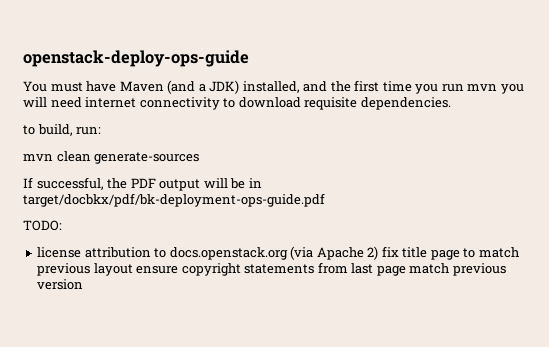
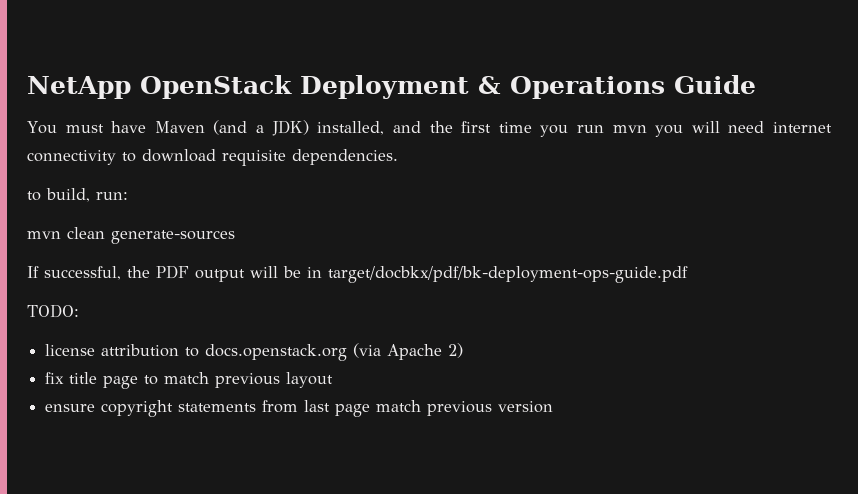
- openstack-deploy-ops-guide
+ NetApp OpenStack Deployment & Operations Guide
- license attribution to docs.openstack.org (via Apache 2) fix title page to match previous layout ensure copyright statements from last page match previous version
+ license attribution to docs.openstack.org (via Apache 2)
+ fix title page to match previous layout
+ ensure copyright statements from last page match previous version

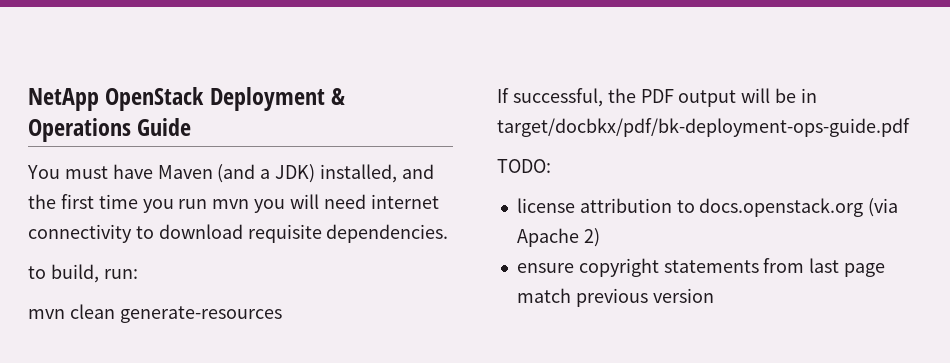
- mvn clean generate-sources
+ mvn clean generate-resources
- fix title page to match previous layout

